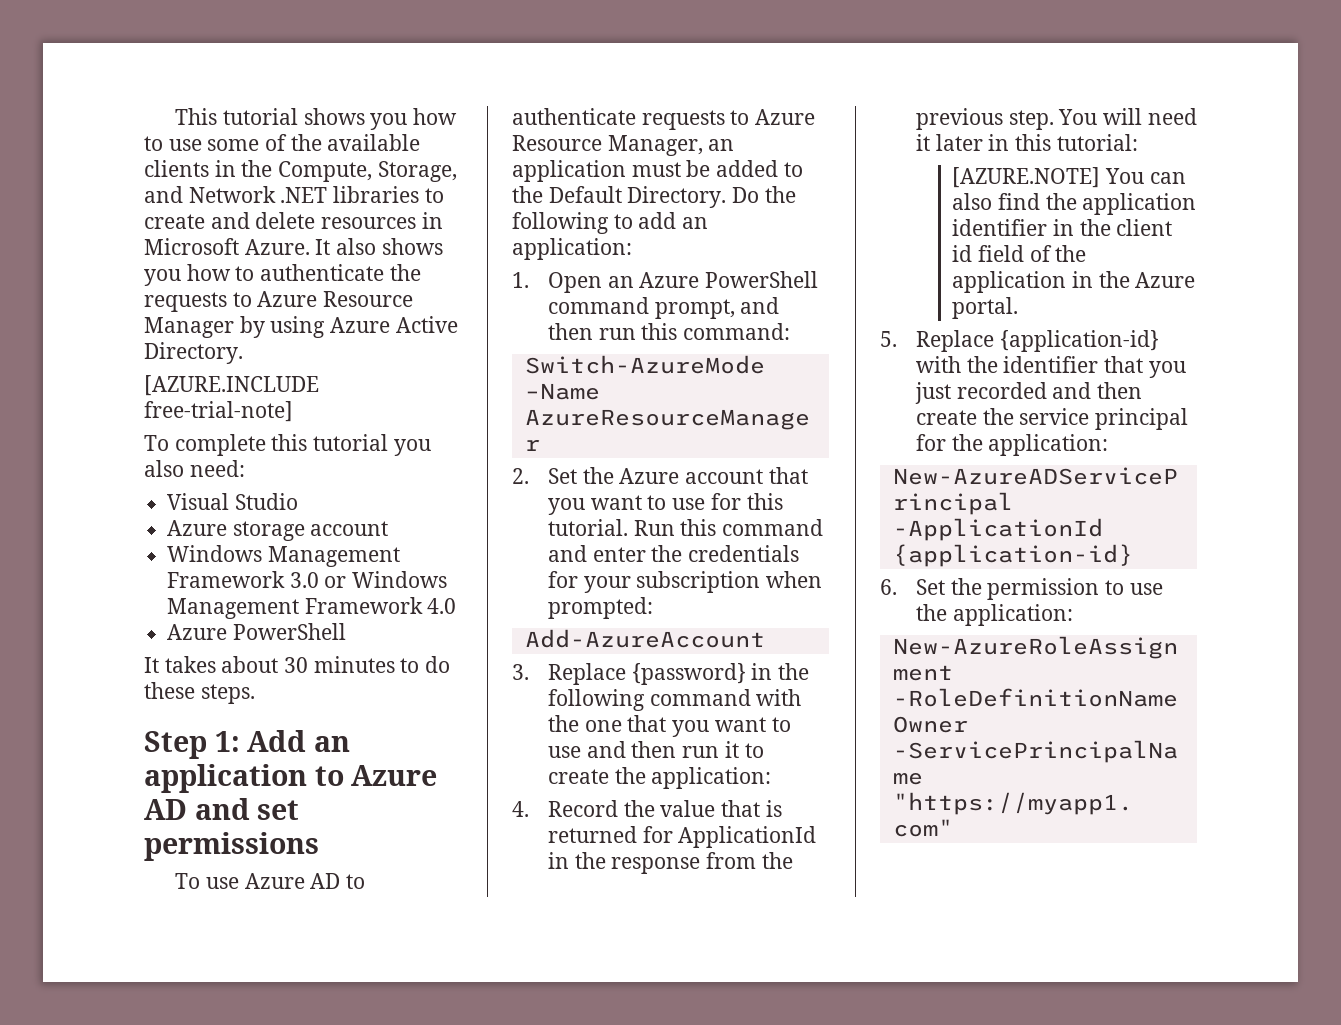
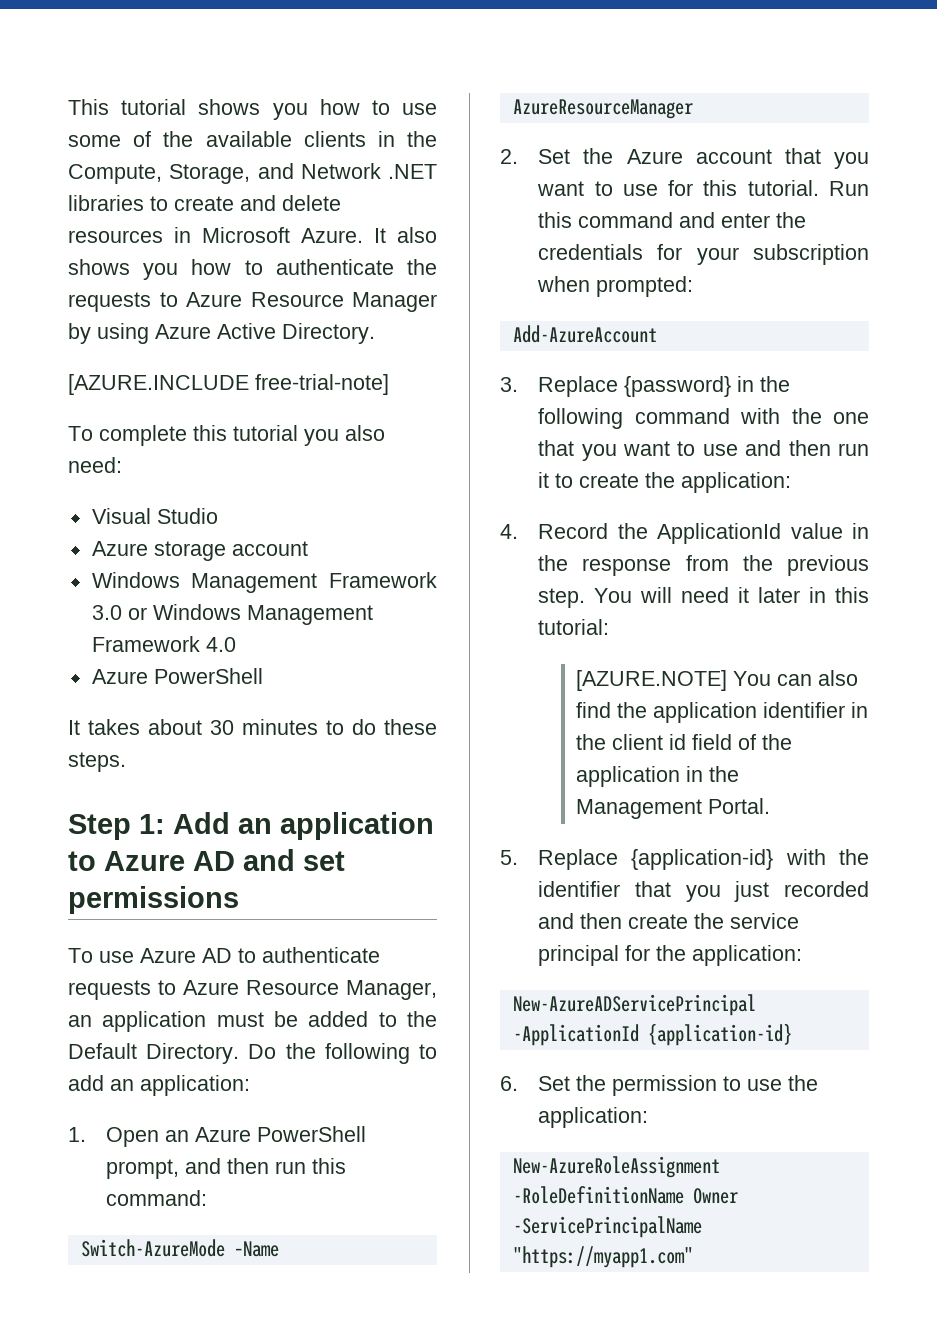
- 1. Open an Azure PowerShell command prompt, and then run this command:
+ 1. Open an Azure PowerShell prompt, and then run this command:
- 4. Record the value that is returned for ApplicationId in the response from the previous step.
+ 4. Record the ApplicationId value in the response from the previous step.
- [AZURE.NOTE] You can also find the application identifier in the client id field of the application in the Azure portal.
+ [AZURE.NOTE] You can also find the application identifier in the client id field of the application in the Management Portal.

